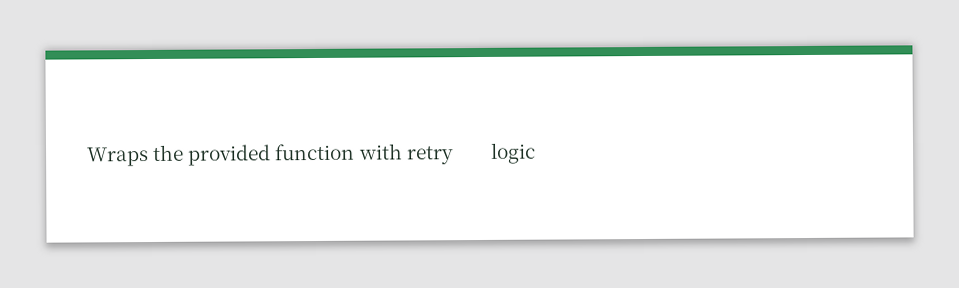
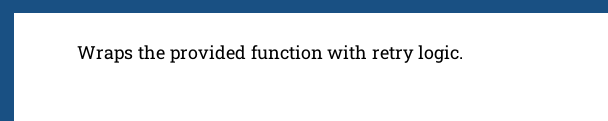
- Wraps the provided function with retry logic
+ Wraps the provided function with retry logic.

